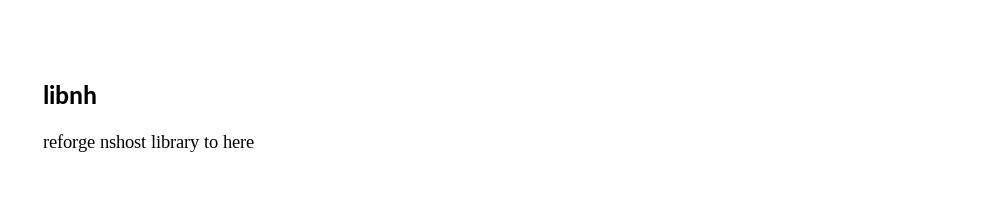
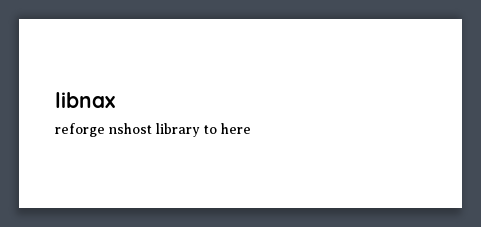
- libnh
+ libnax

